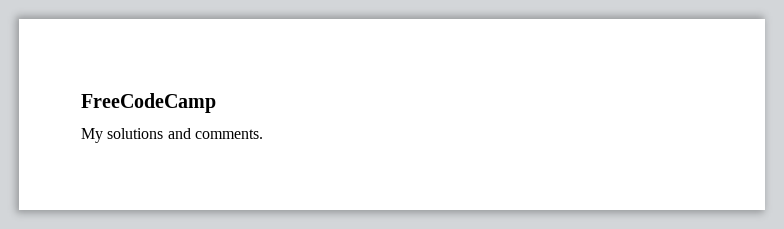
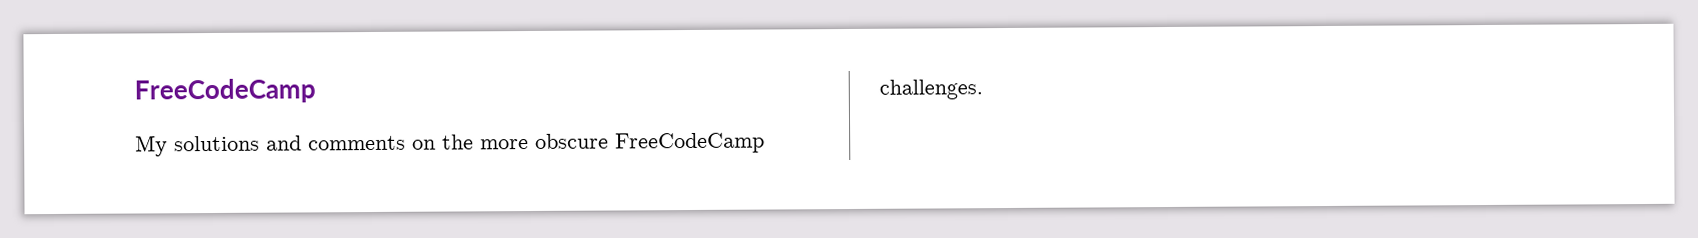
- My solutions and comments.
+ My solutions and comments on the more obscure FreeCodeCamp challenges.

